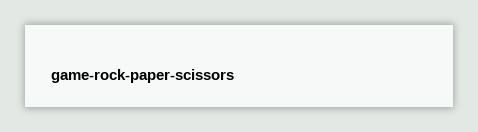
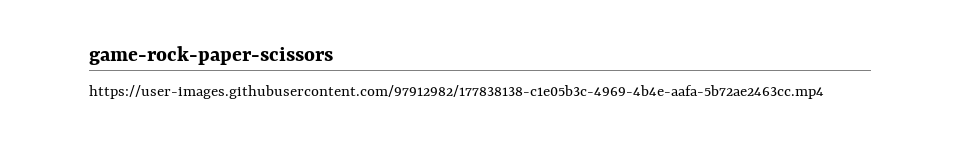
+ https://user-images.githubusercontent.com/97912982/177838138-c1e05b3c-4969-4b4e-aafa-5b72ae2463cc.mp4

